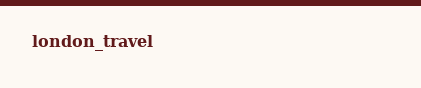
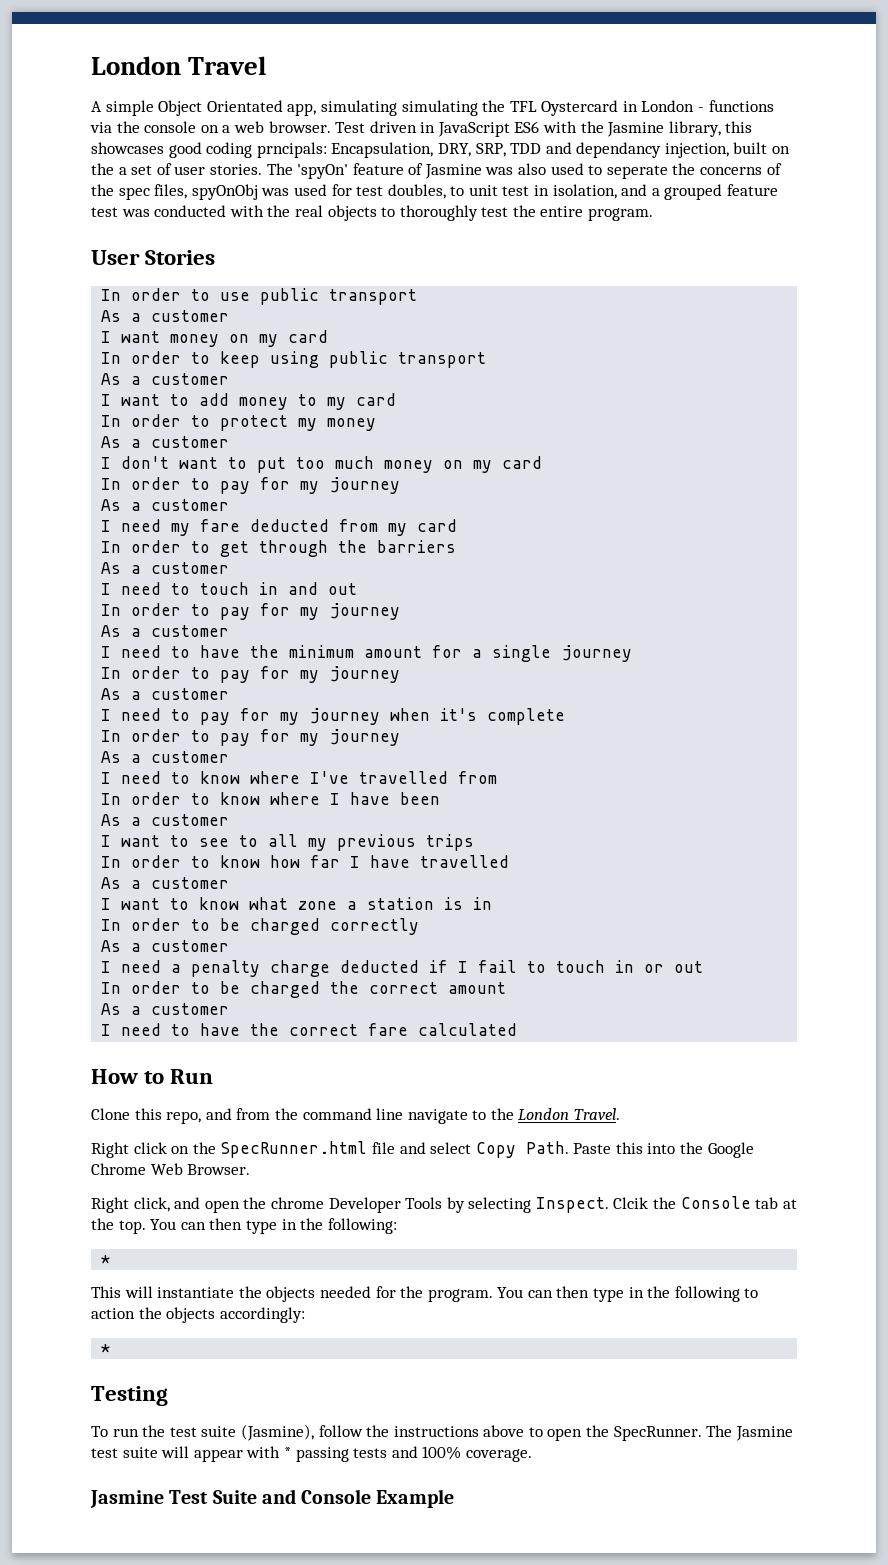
- london_travel
+ London Travel
+ A simple Object Orientated app, simulating simulating the TFL Oystercard in London - functions via the console on a web browser. Test driven in JavaScript ES6 with the Jasmine library, this showcases good coding prncipals: Encapsulation, DRY, SRP, TDD and dependancy injection, built on the a set of user stories. The 'spyOn' feature of Jasmine was also used to seperate the concerns of the spec files, spyOnObj was used for test doubles, to unit test in isolation, and a grouped feature test was conducted with the real objects to thoroughly test the entire program.
+ User Stories
+ In order to use public transport
+ As a customer
+ I want money on my card
+ In order to keep using public transport
+ As a customer
+ I want to add money to my card
+ In order to protect my money
+ As a customer
+ I don't want to put too much money on my card
+ In order to pay for my journey
+ As a customer
+ I need my fare deducted from my card
+ In order to get through the barriers
+ As a customer
+ I need to touch in and out
+ In order to pay for my journey
+ As a customer
+ I need to have the minimum amount for a single journey
+ In order to pay for my journey
+ As a customer
+ I need to pay for my journey when it's complete
+ In order to pay for my journey
+ As a customer
+ I need to know where I've travelled from
+ In order to know where I have been
+ As a customer
+ I want to see to all my previous trips
+ In order to know how far I have travelled
+ As a customer
+ I want to know what zone a station is in
+ In order to be charged correctly
+ As a customer
+ I need a penalty charge deducted if I fail to touch in or out
+ In order to be charged the correct amount
+ As a customer
+ I need to have the correct fare calculated
+ How to Run
+ Clone this repo, and from the command line navigate to the London Travel.
+ Right click on the SpecRunner.html file and select Copy Path. Paste this into the Google Chrome Web Browser.
+ Right click, and open the chrome Developer Tools by selecting Inspect. Clcik the Console tab at the top. You can then type in the following:
+ *
+ This will instantiate the objects needed for the program. You can then type in the following to action the objects accordingly:
+ *
+ Testing
+ To run the test suite (Jasmine), follow the instructions above to open the SpecRunner. The Jasmine test suite will appear with * passing tests and 100% coverage.
+ Jasmine Test Suite and Console Example

